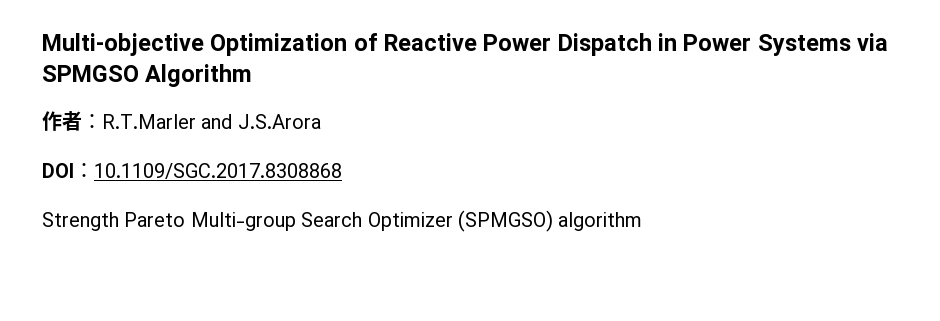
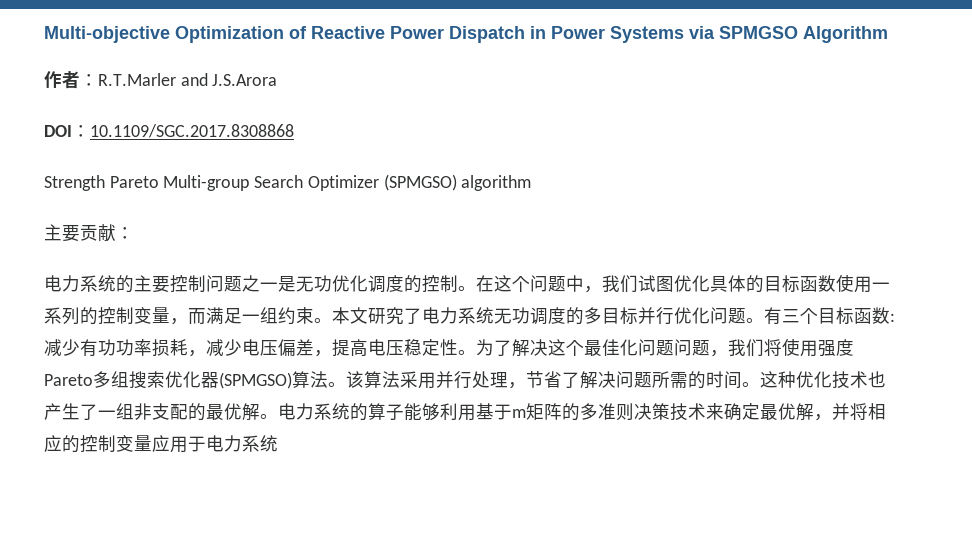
+ 主要贡献：
+ 电力系统的主要控制问题之一是无功优化调度的控制。在这个问题中，我们试图优化具体的目标函数使用一系列的控制变量，而满足一组约束。本文研究了电力系统无功调度的多目标并行优化问题。有三个目标函数:减少有功功率损耗，减少电压偏差，提高电压稳定性。为了解决这个最佳化问题问题，我们将使用强度Pareto多组搜索优化器(SPMGSO)算法。该算法采用并行处理，节省了解决问题所需的时间。这种优化技术也产生了一组非支配的最优解。电力系统的算子能够利用基于m矩阵的多准则决策技术来确定最优解，并将相应的控制变量应用于电力系统

